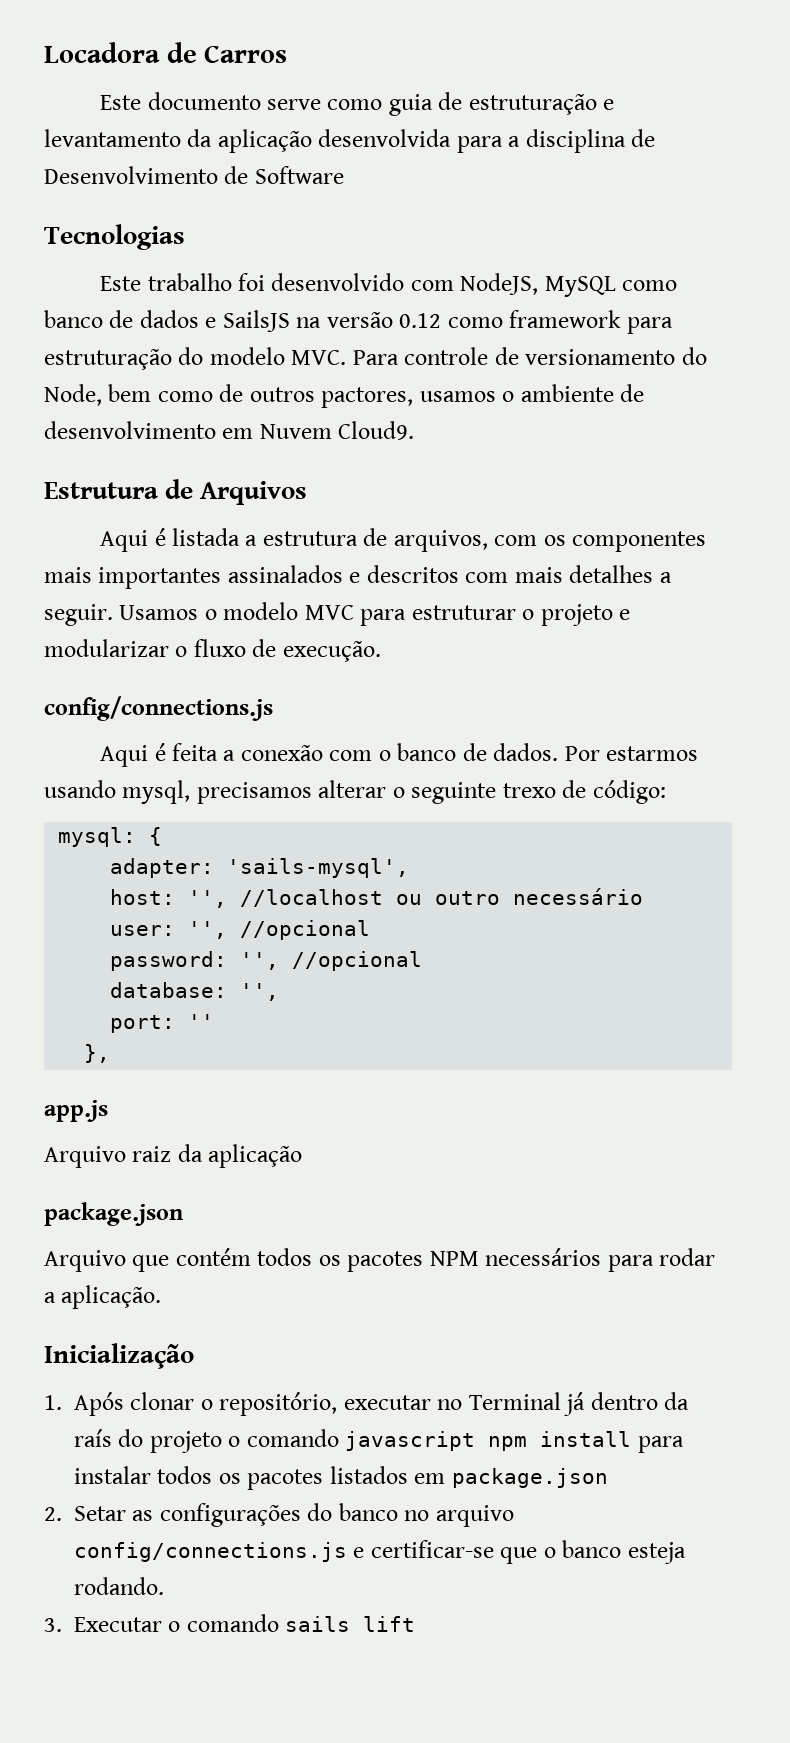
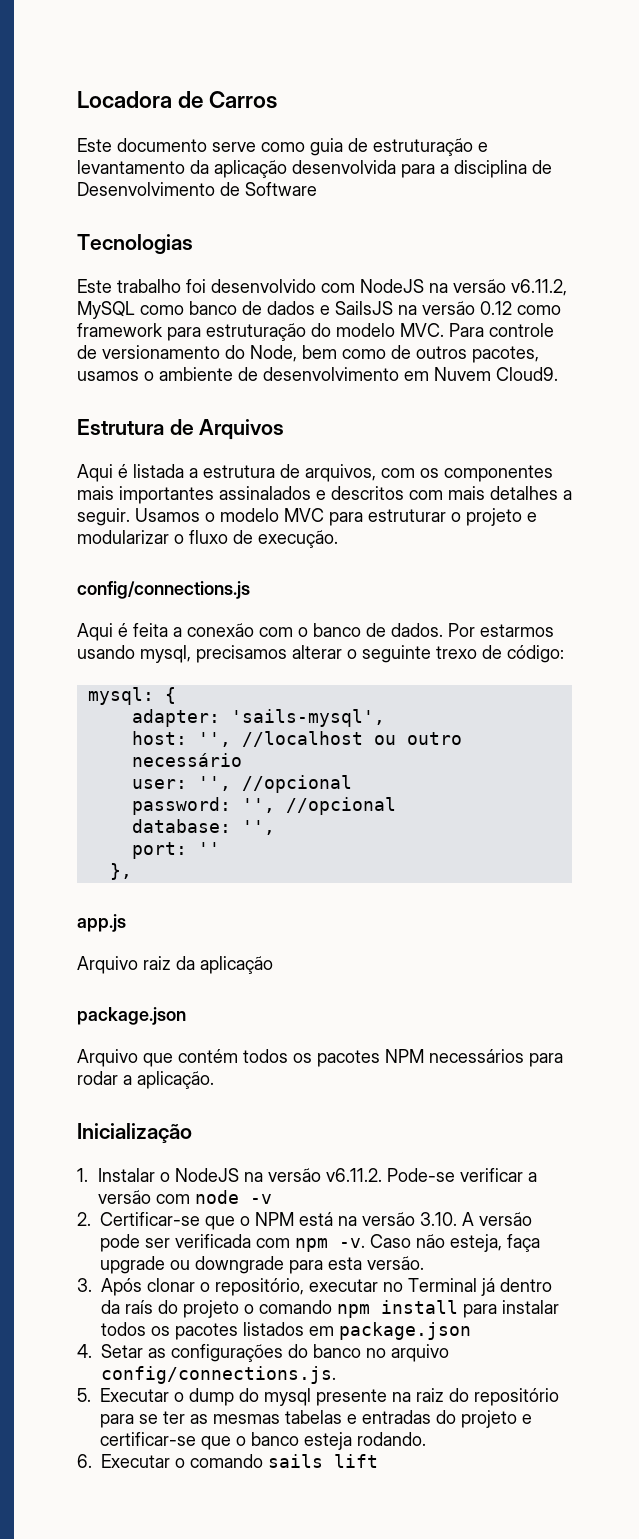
- Este trabalho foi desenvolvido com NodeJS, MySQL como banco de dados e SailsJS na versão 0.12 como framework para estruturação do modelo MVC. Para controle de versionamento do Node, bem como de outros pactores, usamos o ambiente de desenvolvimento em Nuvem Cloud9.
+ Este trabalho foi desenvolvido com NodeJS na versão v6.11.2, MySQL como banco de dados e SailsJS na versão 0.12 como framework para estruturação do modelo MVC. Para controle de versionamento do Node, bem como de outros pacotes, usamos o ambiente de desenvolvimento em Nuvem Cloud9.
- 1. Após clonar o repositório, executar no Terminal já dentro da raís do projeto o comando javascript npm install para instalar todos os pacotes listados em package.json
+ 1. Instalar o NodeJS na versão v6.11.2. Pode-se verificar a versão com node -v
+ 2. Certificar-se que o NPM está na versão 3.10. A versão pode ser verificada com npm -v. Caso não esteja, faça upgrade ou downgrade para esta versão.
+ 3. Após clonar o repositório, executar no Terminal já dentro da raís do projeto o comando npm install para instalar todos os pacotes listados em package.json
- 2. Setar as configurações do banco no arquivo config/connections.js e certificar-se que o banco esteja rodando.
+ 4. Setar as configurações do banco no arquivo config/connections.js.
+ 5. Executar o dump do mysql presente na raiz do repositório para se ter as mesmas tabelas e entradas do projeto e certificar-se que o banco esteja rodando.
- 3. Executar o comando sails lift
+ 6. Executar o comando sails lift

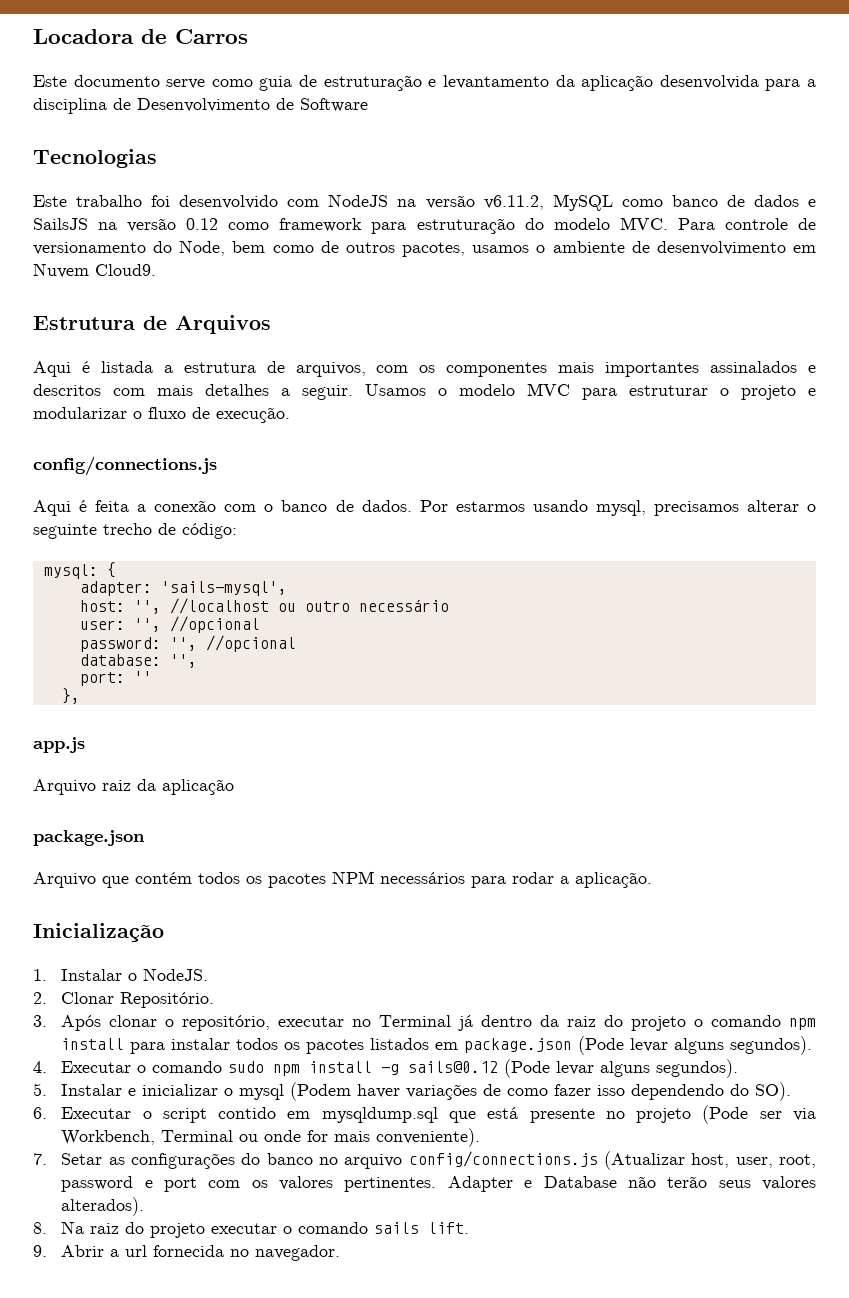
- Por estarmos usando mysql, precisamos alterar o seguinte trexo de código:
+ Por estarmos usando mysql, precisamos alterar o seguinte trecho de código:
- 1. Instalar o NodeJS na versão v6.11.2. Pode-se verificar a versão com node -v
- 2. Certificar-se que o NPM está na versão 3.10. A versão pode ser verificada com npm -v. Caso não esteja, faça upgrade ou downgrade para esta versão.
+ 1. Instalar o NodeJS.
+ 2. Clonar Repositório.
- 3. Após clonar o repositório, executar no Terminal já dentro da raís do projeto o comando npm install para instalar todos os pacotes listados em package.json
- 4. Setar as configurações do banco no arquivo config/connections.js.
- 5. Executar o dump do mysql presente na raiz do repositório para se ter as mesmas tabelas e entradas do projeto e certificar-se que o banco esteja rodando.
- 6. Executar o comando sails lift
+ 3. Após clonar o repositório, executar no Terminal já dentro da raiz do projeto o comando npm install para instalar todos os pacotes listados em package.json (Pode levar alguns segundos).
+ 4. Executar o comando sudo npm install -g sails@0.12 (Pode levar alguns segundos).
+ 5. Instalar e inicializar o mysql (Podem haver variações de como fazer isso dependendo do SO).
+ 6. Executar o script contido em mysqldump.sql que está presente no projeto (Pode ser via Workbench, Terminal ou onde for mais conveniente).
+ 7. Setar as configurações do banco no arquivo config/connections.js (Atualizar host, user, root, password e port com os valores pertinentes. Adapter e Database não terão seus valores alterados).
+ 8. Na raiz do projeto executar o comando sails lift.
+ 9. Abrir a url fornecida no navegador.

